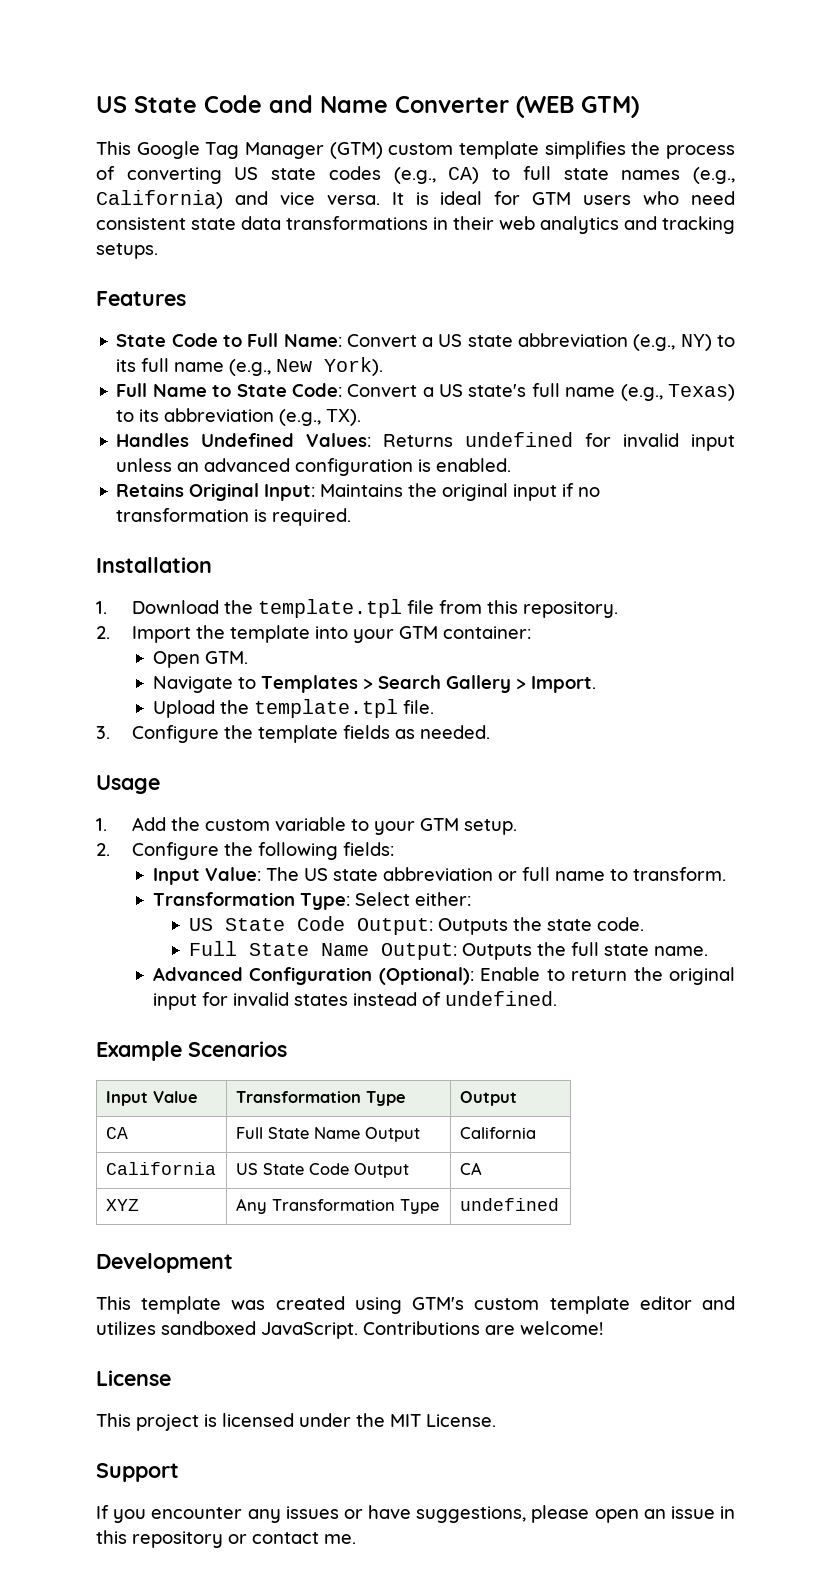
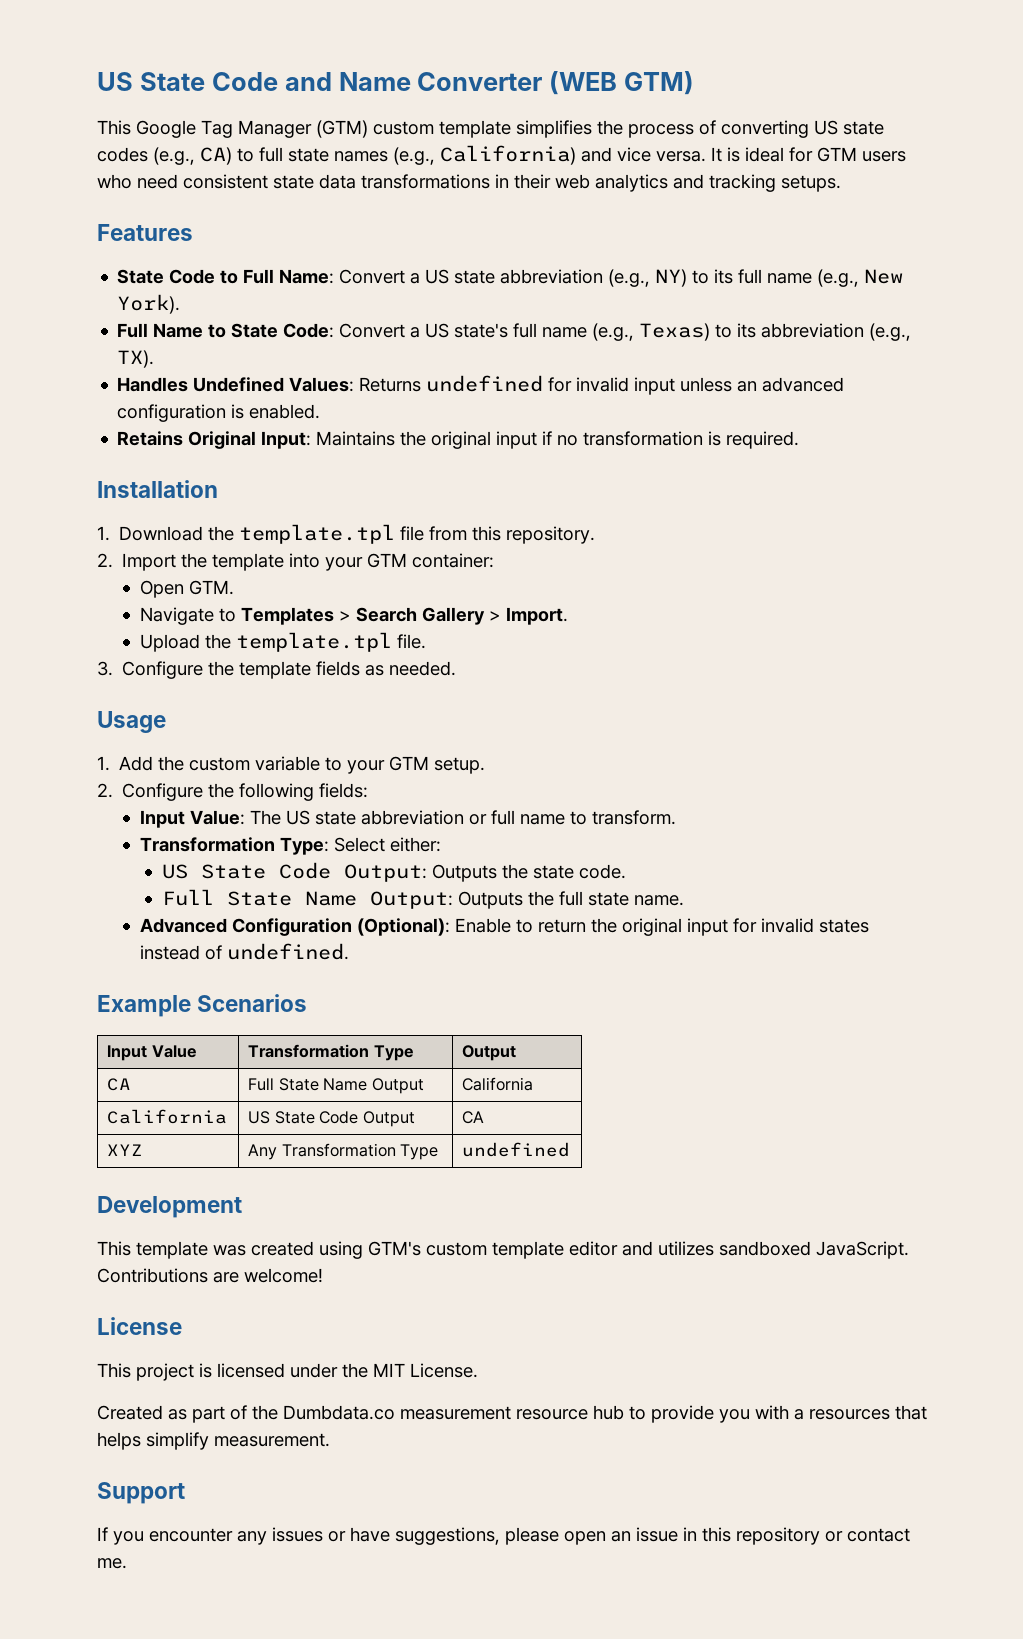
+ Created as part of the Dumbdata.co measurement resource hub to provide you with a resources that helps simplify measurement.

